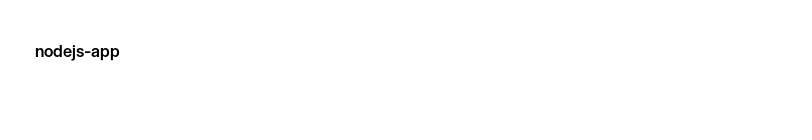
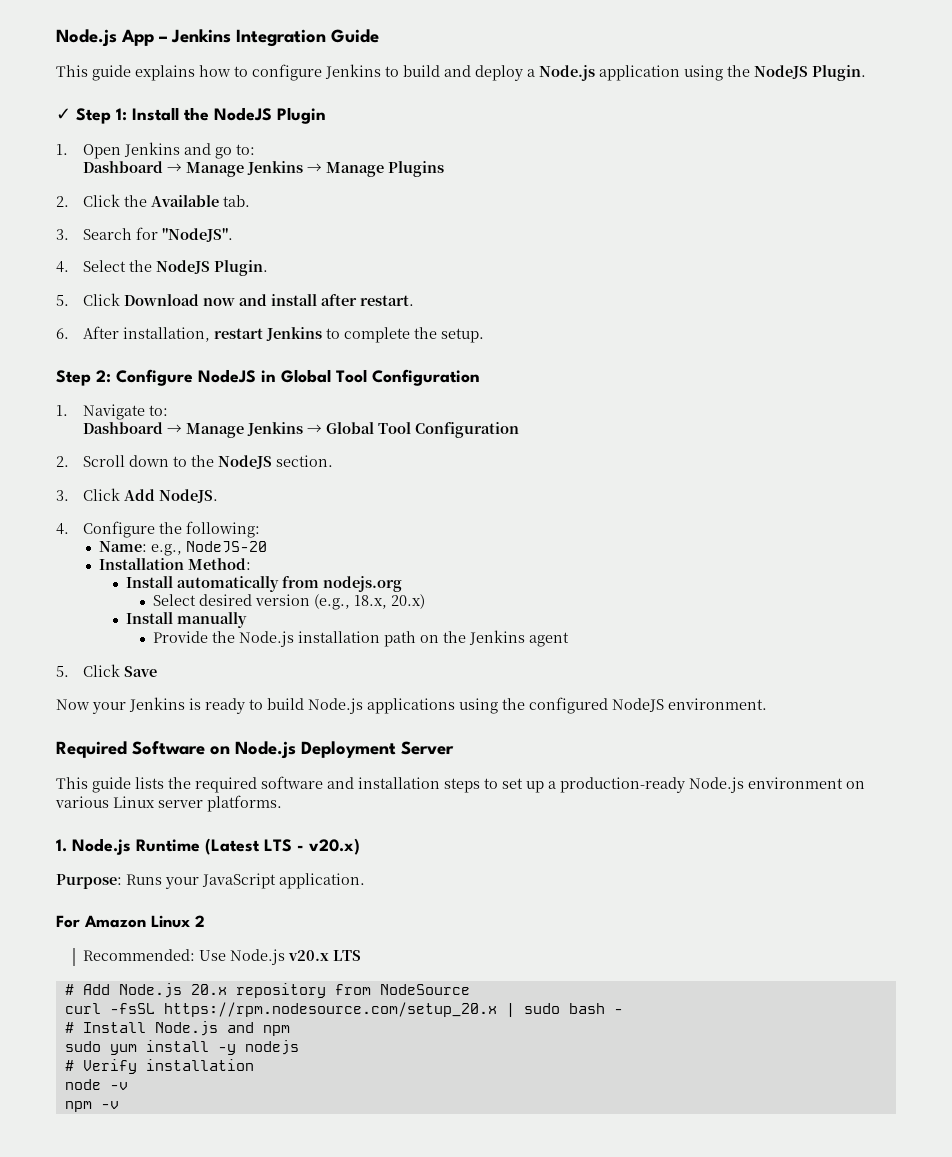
- nodejs-app
+ Node.js App – Jenkins Integration Guide
+ This guide explains how to configure Jenkins to build and deploy a Node.js application using the NodeJS Plugin.
+ ✓ Step 1: Install the NodeJS Plugin
+ 1. Open Jenkins and go to:
+ Dashboard → Manage Jenkins → Manage Plugins
+ 2. Click the Available tab.
+ 3. Search for "NodeJS".
+ 4. Select the NodeJS Plugin.
+ 5. Click Download now and install after restart.
+ 6. After installation, restart Jenkins to complete the setup.
+ Step 2: Configure NodeJS in Global Tool Configuration
+ 1. Navigate to:
+ Dashboard → Manage Jenkins → Global Tool Configuration
+ 2. Scroll down to the NodeJS section.
+ 3. Click Add NodeJS.
+ 4. Configure the following:
+ Name: e.g., NodeJS-20
+ Installation Method:
+ Install automatically from nodejs.org
+ Select desired version (e.g., 18.x, 20.x)
+ Install manually
+ Provide the Node.js installation path on the Jenkins agent
+ 5. Click Save
+ Now your Jenkins is ready to build Node.js applications using the configured NodeJS environment.
+ Required Software on Node.js Deployment Server
+ This guide lists the required software and installation steps to set up a production-ready Node.js environment on various Linux server platforms.
+ 1. Node.js Runtime (Latest LTS - v20.x)
+ Purpose: Runs your JavaScript application.
+ For Amazon Linux 2
+ Recommended: Use Node.js v20.x LTS
+ # Add Node.js 20.x repository from NodeSource
+ curl -fsSL https://rpm.nodesource.com/setup_20.x | sudo bash -
+ # Install Node.js and npm
+ sudo yum install -y nodejs
+ # Verify installation
+ node -v
+ npm -v

